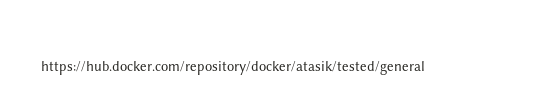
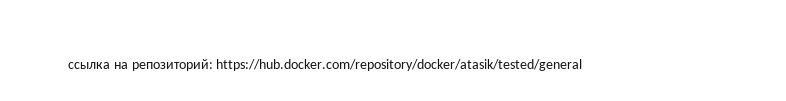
- https://hub.docker.com/repository/docker/atasik/tested/general
+ ссылка на репозиторий: https://hub.docker.com/repository/docker/atasik/tested/general

